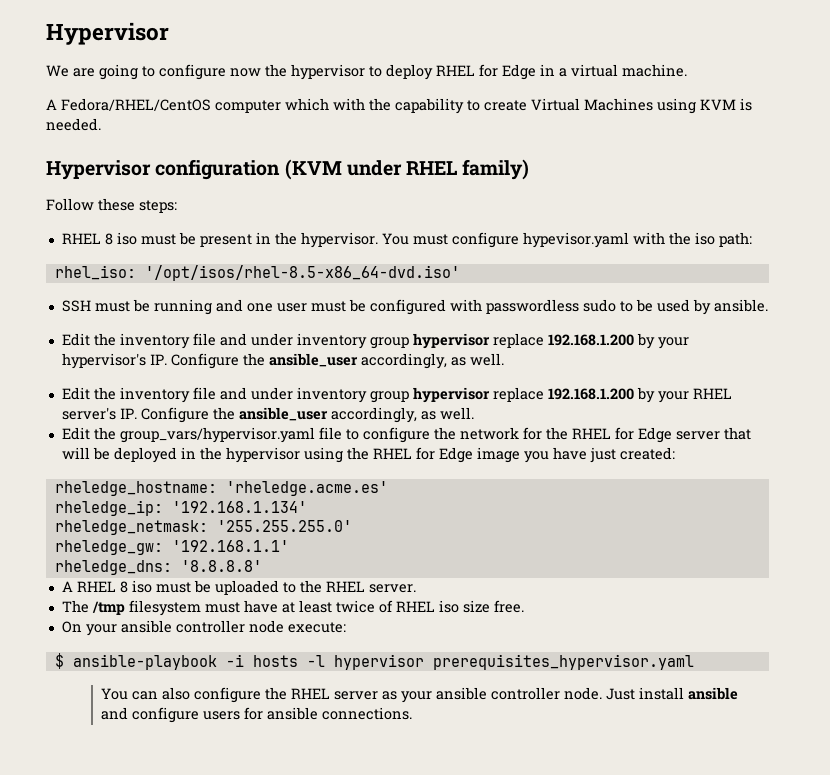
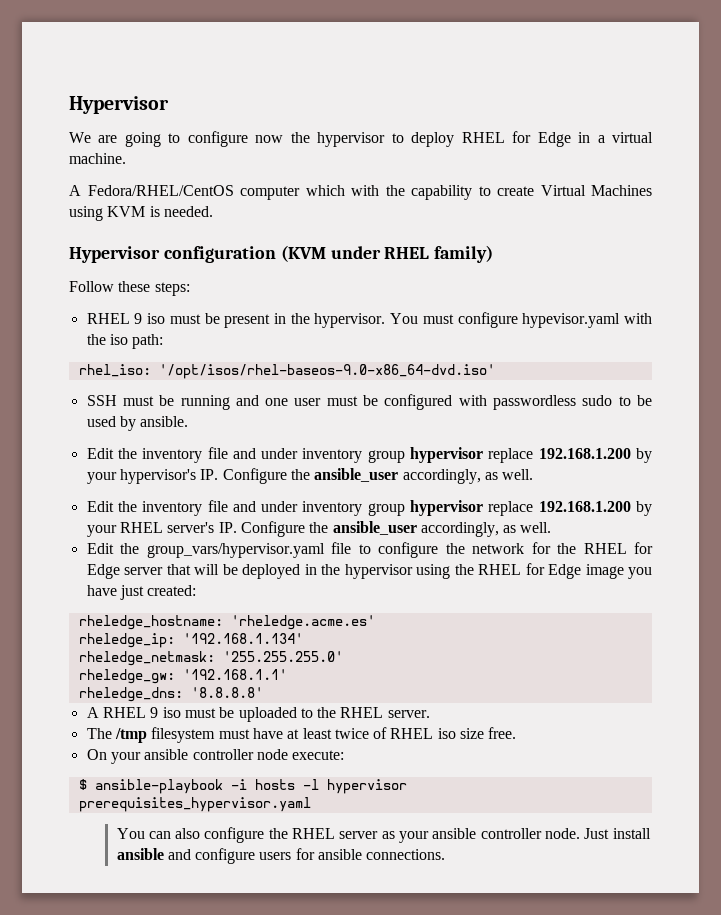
- RHEL 8 iso must be present in the hypervisor.
+ RHEL 9 iso must be present in the hypervisor.
- rhel_iso: '/opt/isos/rhel-8.5-x86_64-dvd.iso'
+ rhel_iso: '/opt/isos/rhel-baseos-9.0-x86_64-dvd.iso'
- A RHEL 8 iso must be uploaded to the RHEL server.
+ A RHEL 9 iso must be uploaded to the RHEL server.

